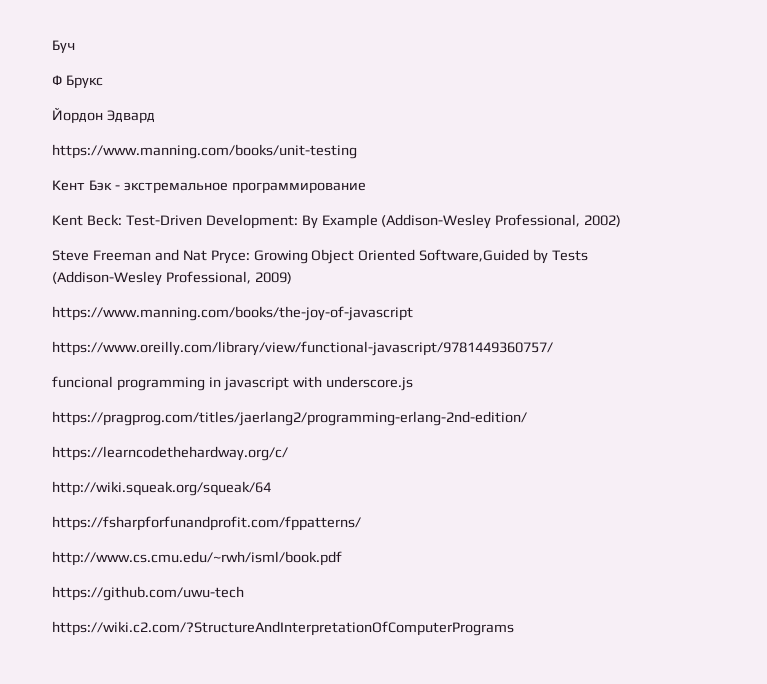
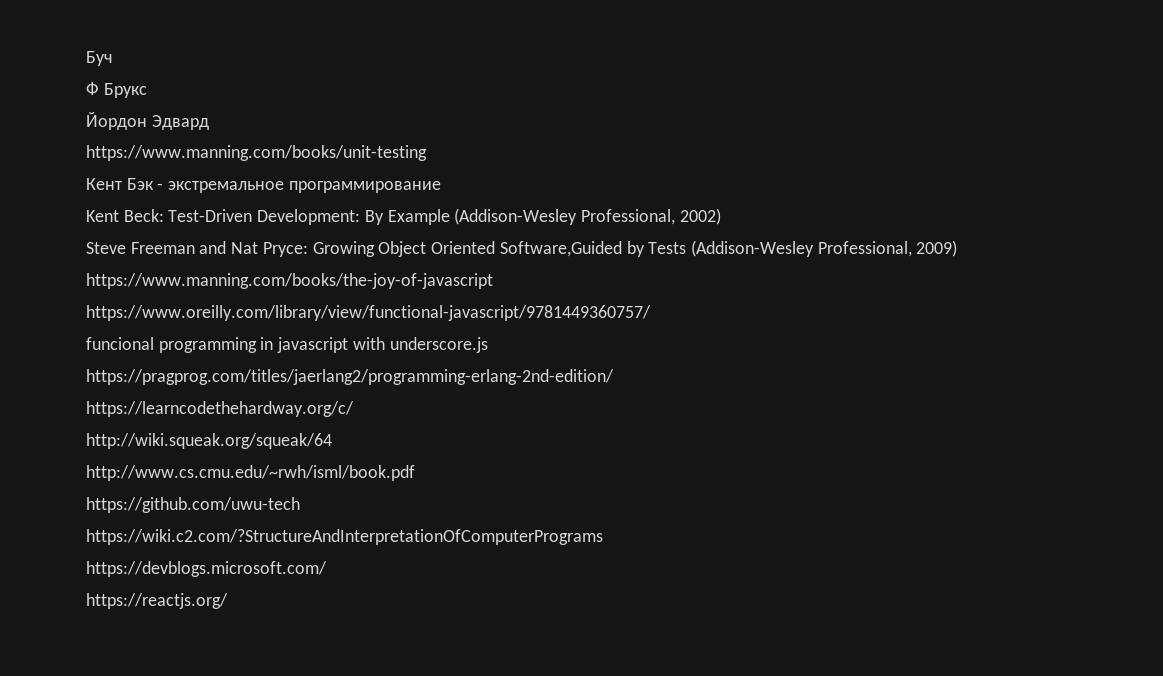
- https://fsharpforfunandprofit.com/fppatterns/
+ https://devblogs.microsoft.com/
+ https://reactjs.org/

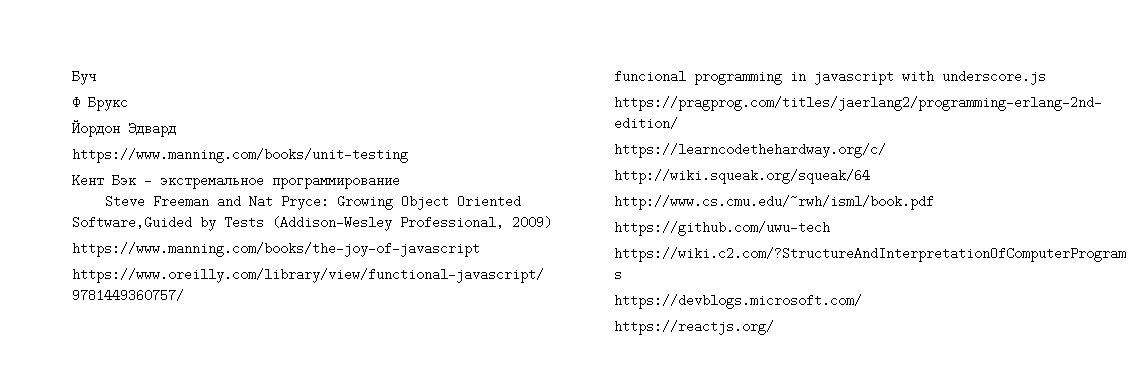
- Kent Beck: Test-Driven Development: By Example (Addison-Wesley Professional, 2002)

